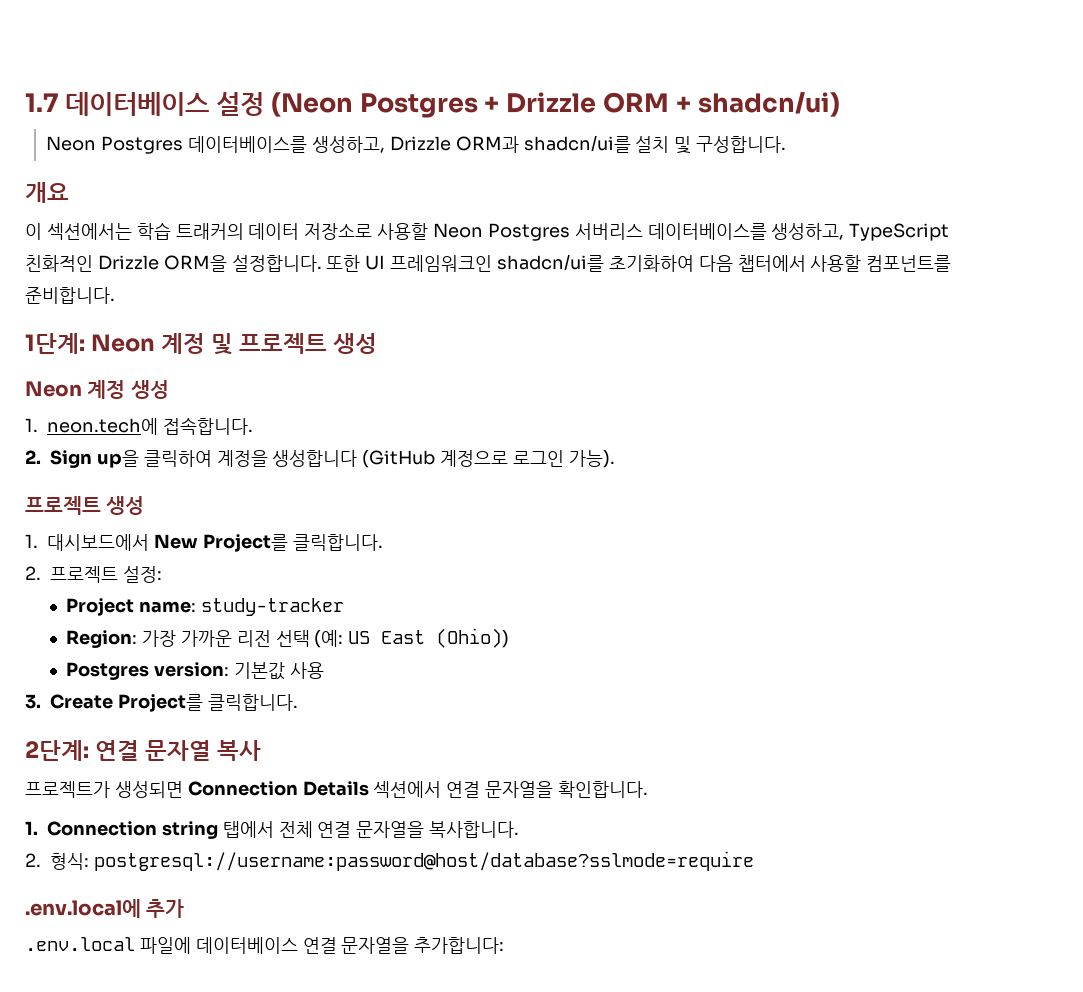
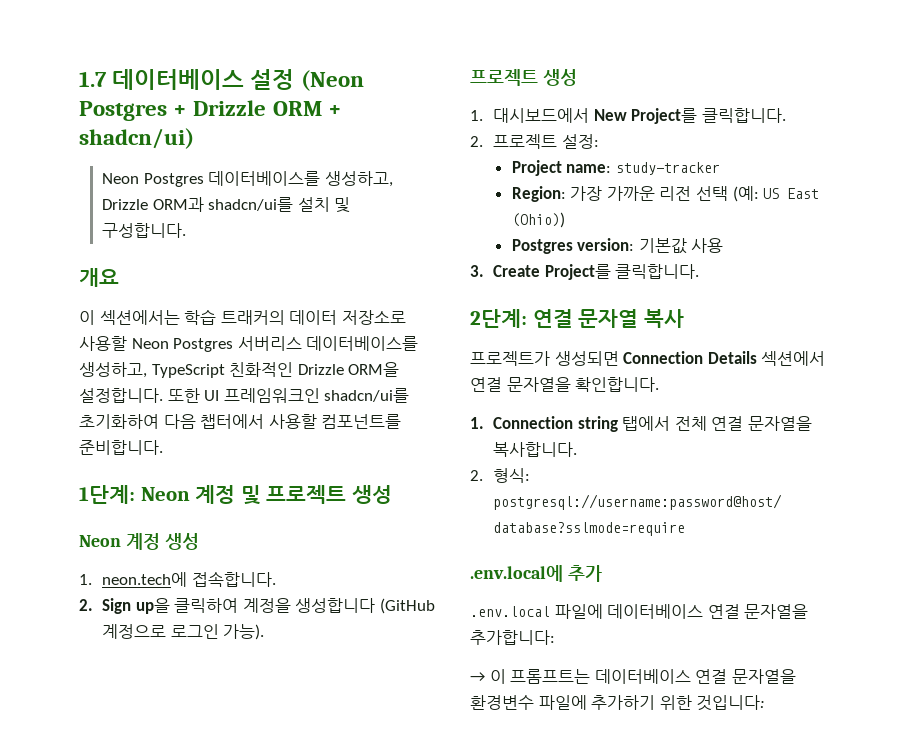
+ → 이 프롬프트는 데이터베이스 연결 문자열을 환경변수 파일에 추가하기 위한 것입니다:

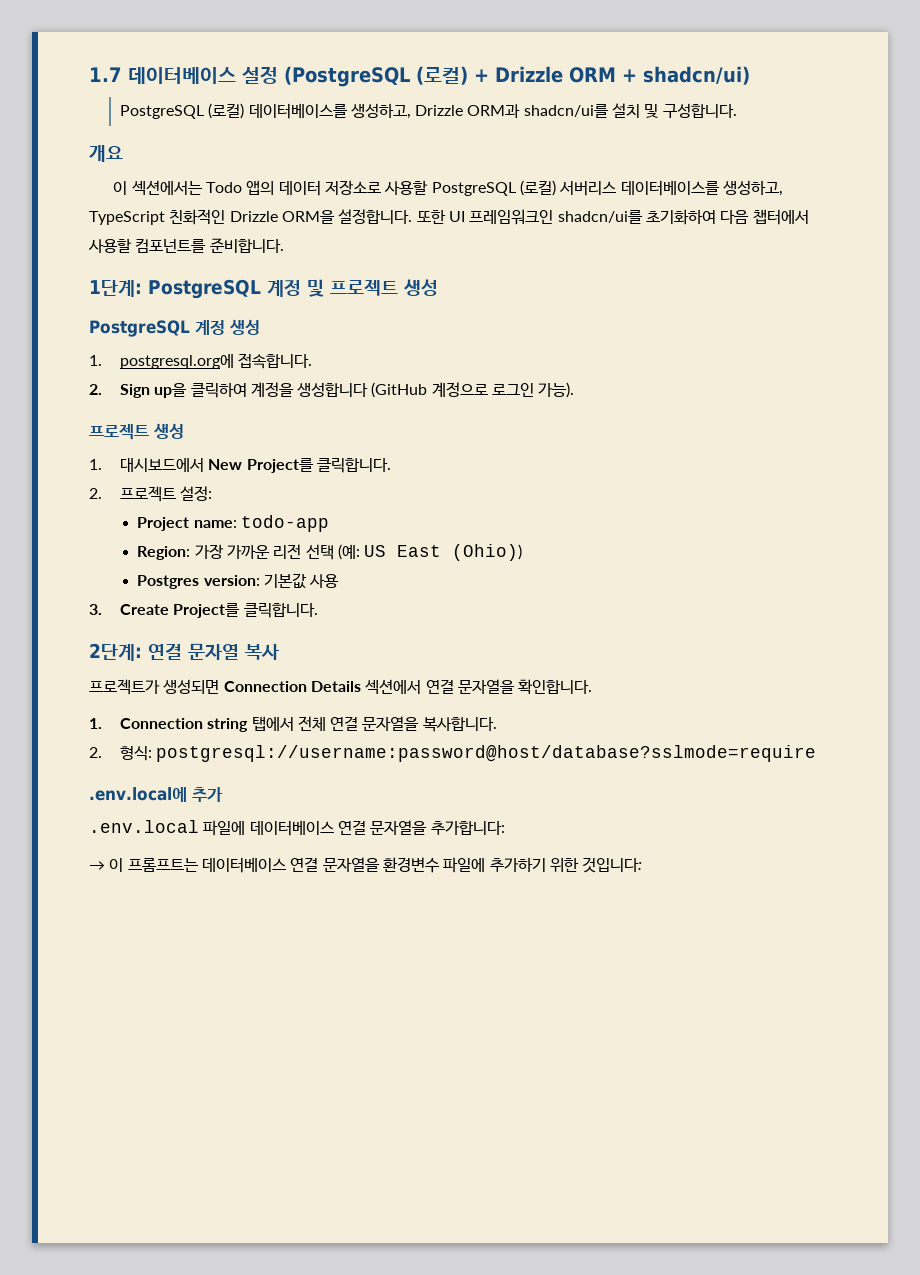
- 1.7 데이터베이스 설정 (Neon Postgres + Drizzle ORM + shadcn/ui)
+ 1.7 데이터베이스 설정 (PostgreSQL (로컬) + Drizzle ORM + shadcn/ui)
- Neon Postgres 데이터베이스를 생성하고, Drizzle ORM과 shadcn/ui를 설치 및 구성합니다.
+ PostgreSQL (로컬) 데이터베이스를 생성하고, Drizzle ORM과 shadcn/ui를 설치 및 구성합니다.
- 이 섹션에서는 학습 트래커의 데이터 저장소로 사용할 Neon Postgres 서버리스 데이터베이스를 생성하고, TypeScript 친화적인 Drizzle ORM을 설정합니다.
+ 이 섹션에서는 Todo 앱의 데이터 저장소로 사용할 PostgreSQL (로컬) 서버리스 데이터베이스를 생성하고, TypeScript 친화적인 Drizzle ORM을 설정합니다.
- 1단계: Neon 계정 및 프로젝트 생성
+ 1단계: PostgreSQL 계정 및 프로젝트 생성
- Neon 계정 생성
+ PostgreSQL 계정 생성
- 1. neon.tech에 접속합니다.
+ 1. postgresql.org에 접속합니다.
- Project name: study-tracker
+ Project name: todo-app

